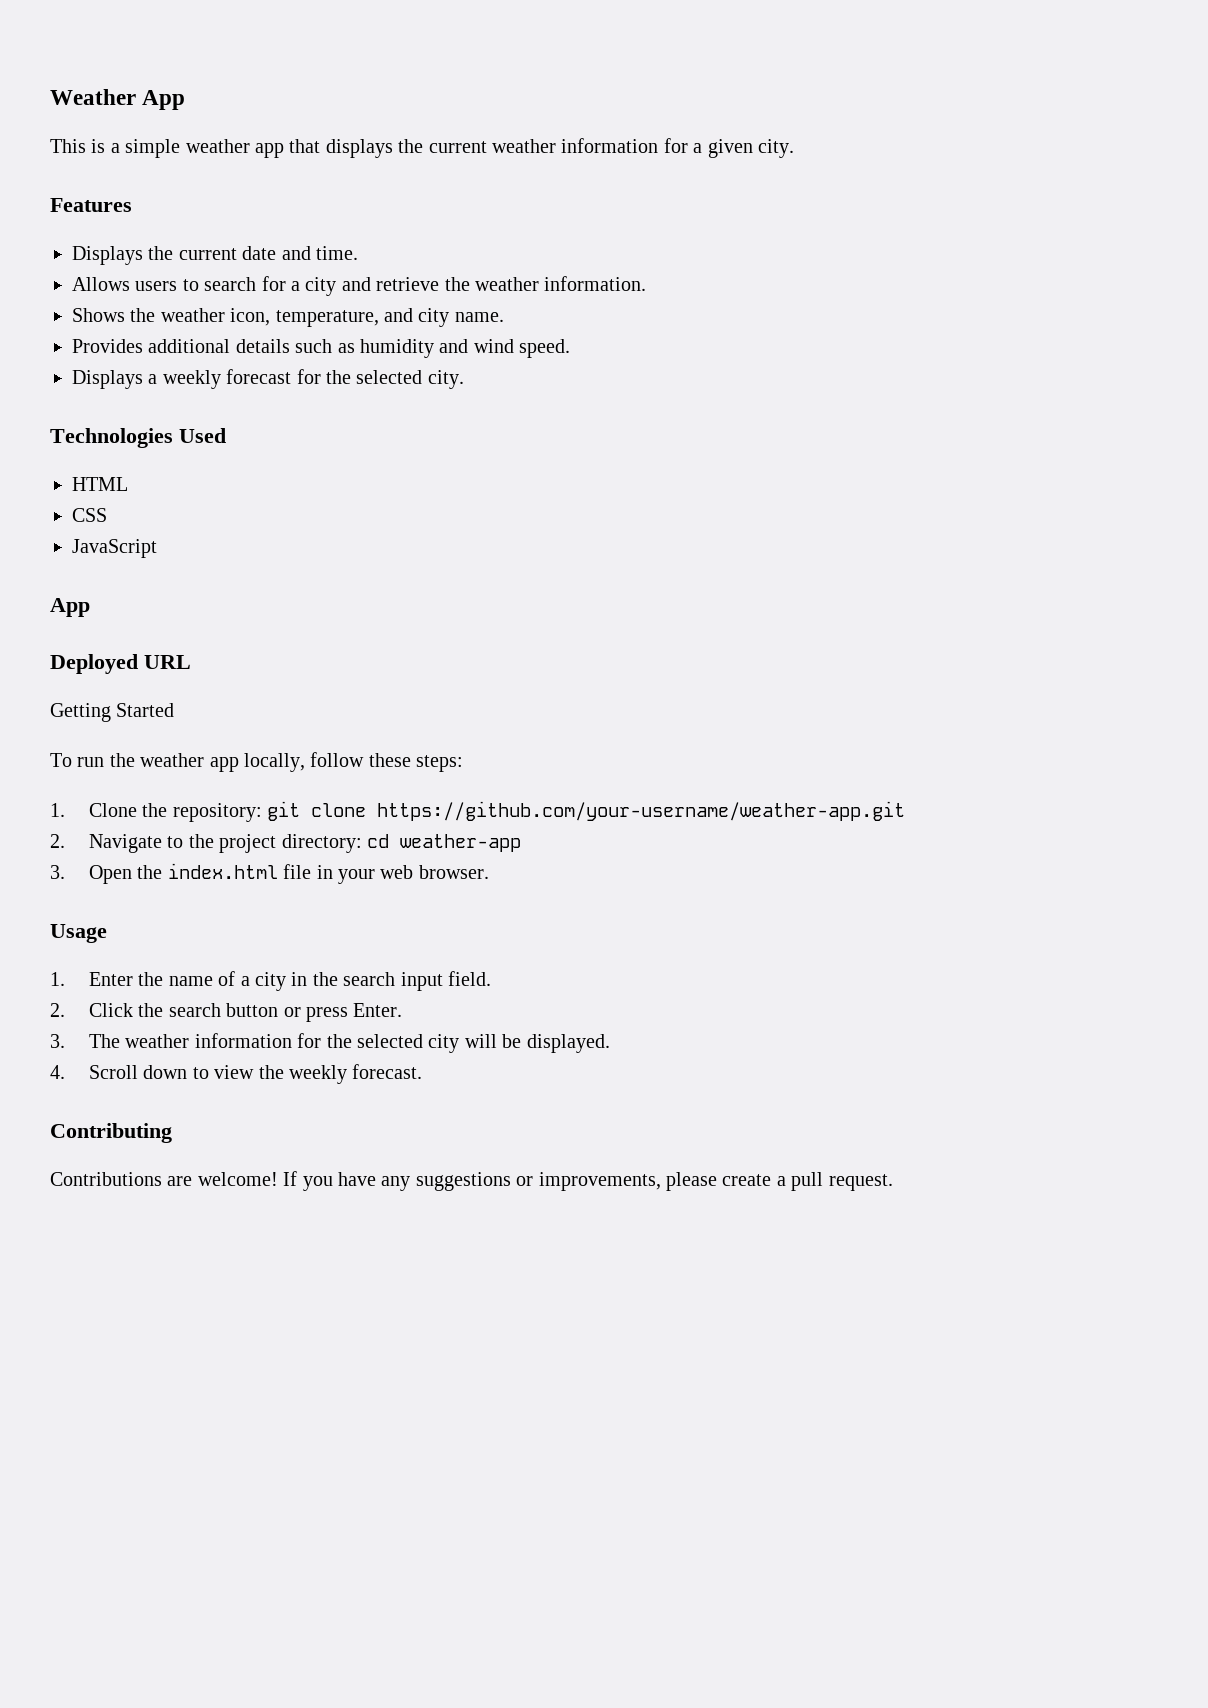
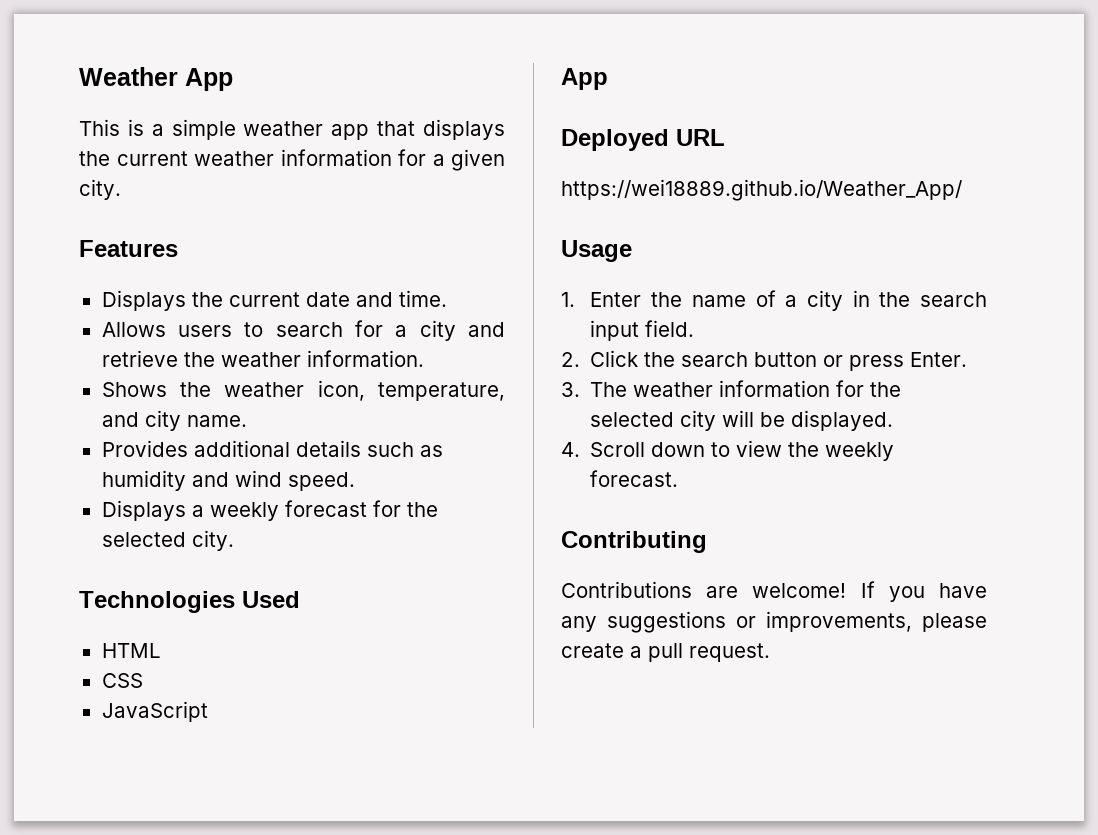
- Getting Started
- To run the weather app locally, follow these steps:
- 1. Clone the repository: git clone https://github.com/your-username/weather-app.git
- 2. Navigate to the project directory: cd weather-app
- 3. Open the index.html file in your web browser.
+ https://wei18889.github.io/Weather_App/

